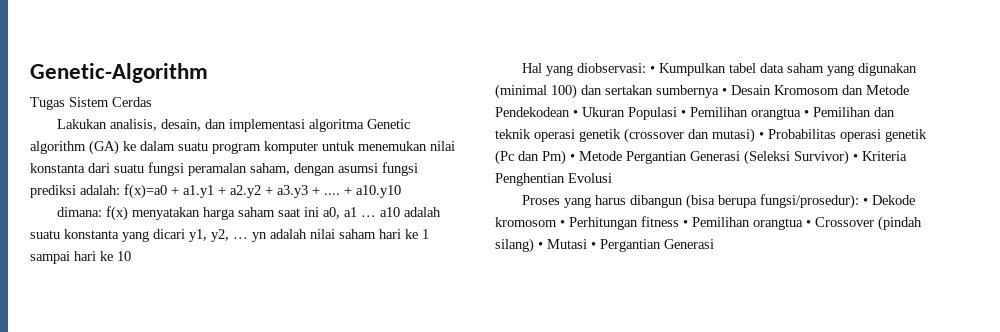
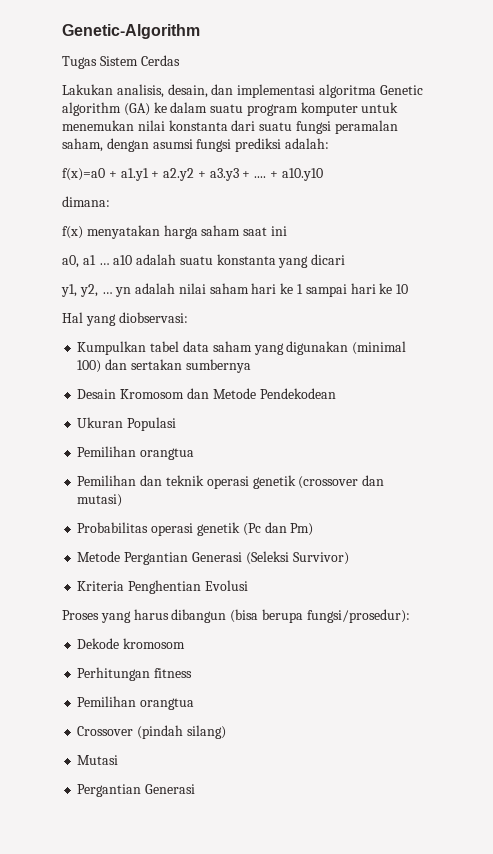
- Lakukan analisis, desain, dan implementasi algoritma Genetic algorithm (GA) ke dalam suatu program komputer untuk menemukan nilai konstanta dari suatu fungsi peramalan saham, dengan asumsi fungsi prediksi adalah: f(x)=a0 + a1.y1 + a2.y2 + a3.y3 + ....
+ Lakukan analisis, desain, dan implementasi algoritma Genetic algorithm (GA) ke dalam suatu program komputer untuk menemukan nilai konstanta dari suatu fungsi peramalan saham, dengan asumsi fungsi prediksi adalah:
+ f(x)=a0 + a1.y1 + a2.y2 + a3.y3 + ....
- dimana: f(x) menyatakan harga saham saat ini a0, a1 … a10 adalah suatu konstanta yang dicari y1, y2, … yn adalah nilai saham hari ke 1 sampai hari ke 10
+ dimana:
+ f(x) menyatakan harga saham saat ini
+ a0, a1 … a10 adalah suatu konstanta yang dicari
+ y1, y2, … yn adalah nilai saham hari ke 1 sampai hari ke 10
- Hal yang diobservasi: • Kumpulkan tabel data saham yang digunakan (minimal 100) dan sertakan sumbernya • Desain Kromosom dan Metode Pendekodean • Ukuran Populasi • Pemilihan orangtua • Pemilihan dan teknik operasi genetik (crossover dan mutasi) • Probabilitas operasi genetik (Pc dan Pm) • Metode Pergantian Generasi (Seleksi Survivor) • Kriteria Penghentian Evolusi
+ Hal yang diobservasi:
+ Kumpulkan tabel data saham yang digunakan (minimal 100) dan sertakan sumbernya
+ Desain Kromosom dan Metode Pendekodean
+ Ukuran Populasi
+ Pemilihan orangtua
+ Pemilihan dan teknik operasi genetik (crossover dan mutasi)
+ Probabilitas operasi genetik (Pc dan Pm)
+ Metode Pergantian Generasi (Seleksi Survivor)
+ Kriteria Penghentian Evolusi
- Proses yang harus dibangun (bisa berupa fungsi/prosedur): • Dekode kromosom • Perhitungan fitness • Pemilihan orangtua • Crossover (pindah silang) • Mutasi • Pergantian Generasi
+ Proses yang harus dibangun (bisa berupa fungsi/prosedur):
+ Dekode kromosom
+ Perhitungan fitness
+ Pemilihan orangtua
+ Crossover (pindah silang)
+ Mutasi
+ Pergantian Generasi

